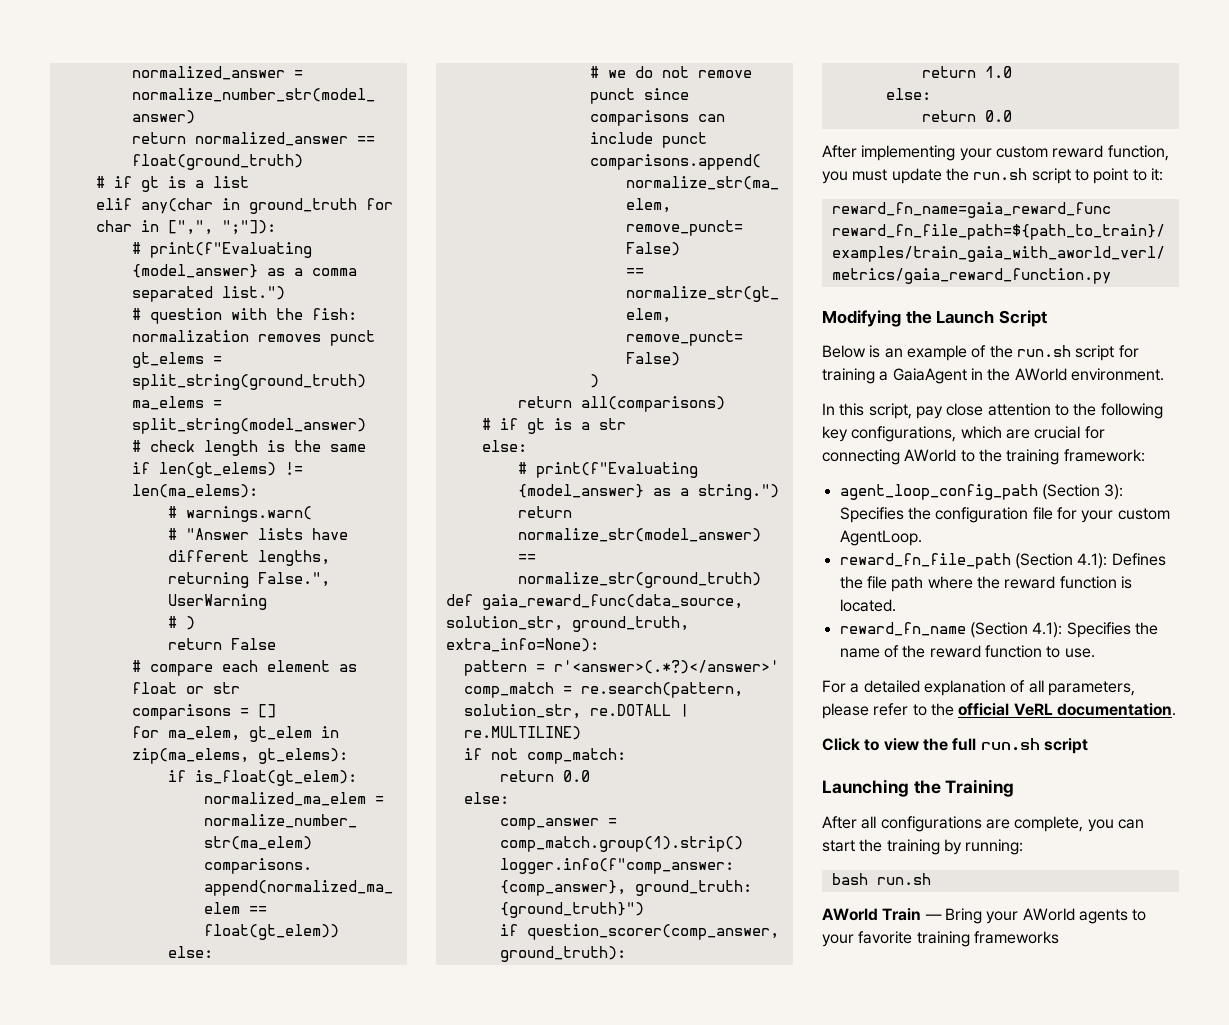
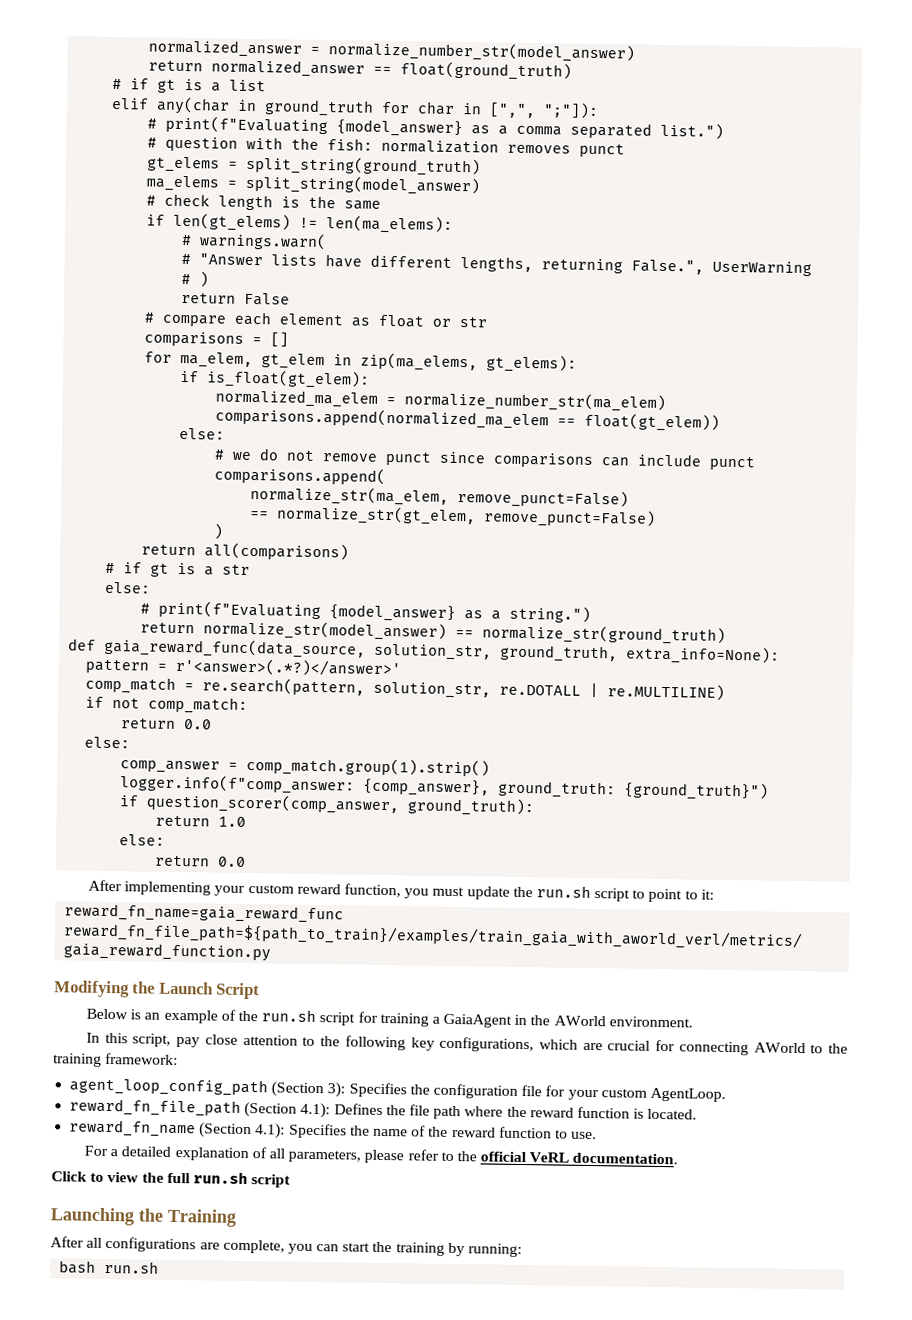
- AWorld Train — Bring your AWorld agents to your favorite training frameworks

